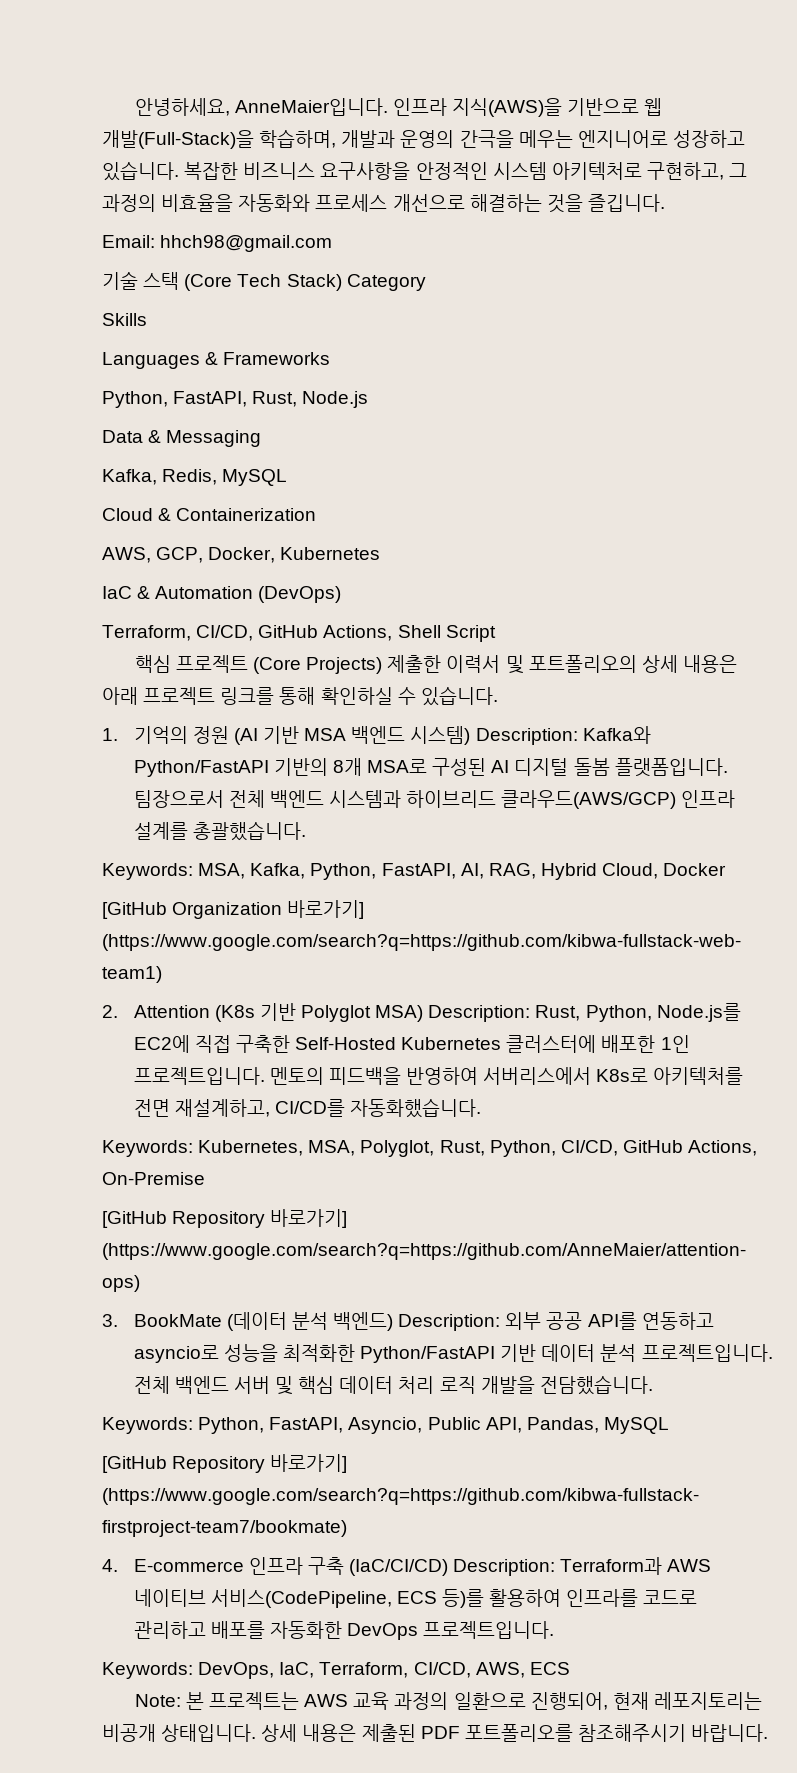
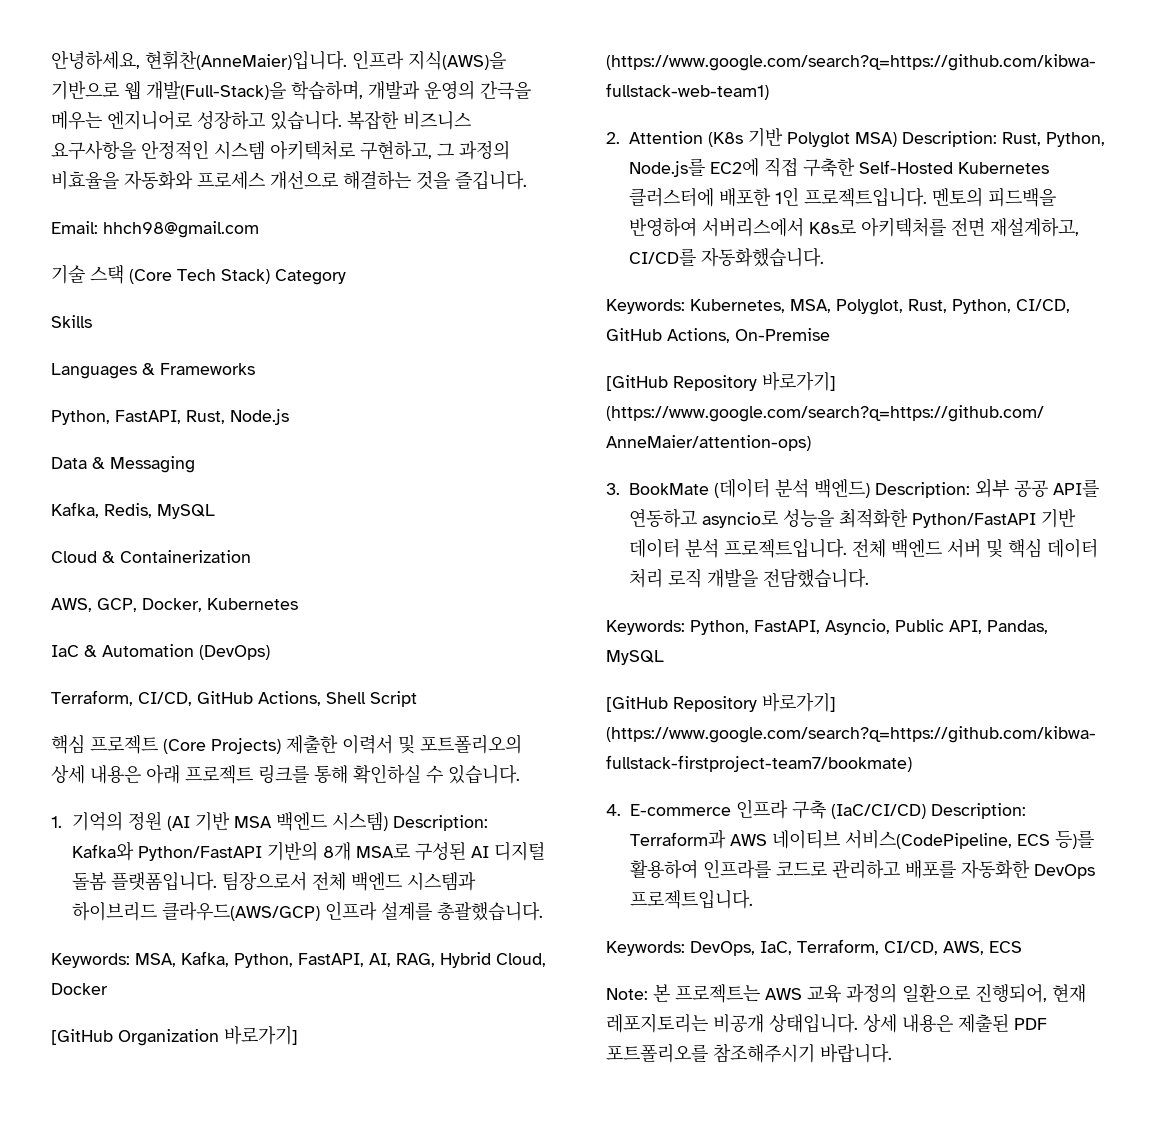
- 안녕하세요, AnneMaier입니다.
+ 안녕하세요, 현휘찬(AnneMaier)입니다.

